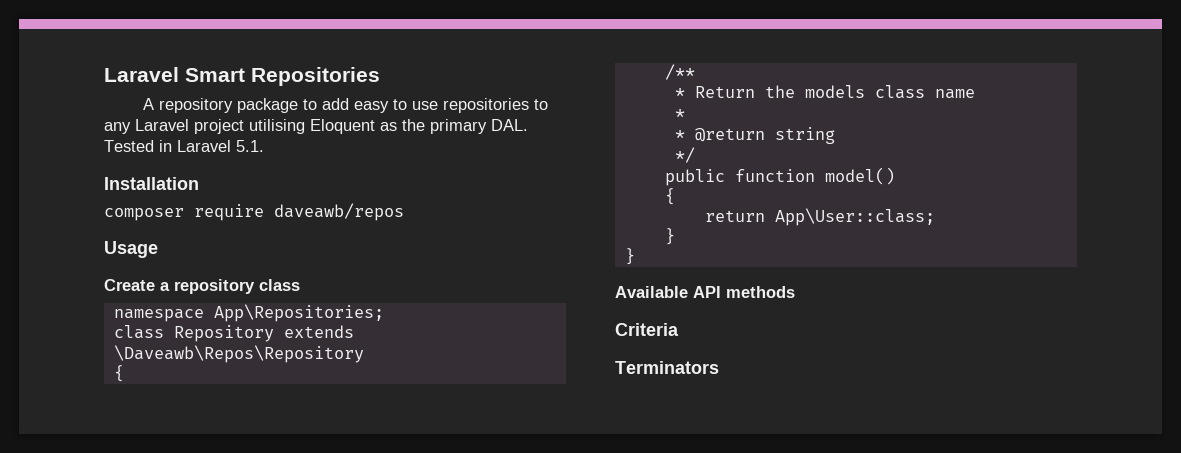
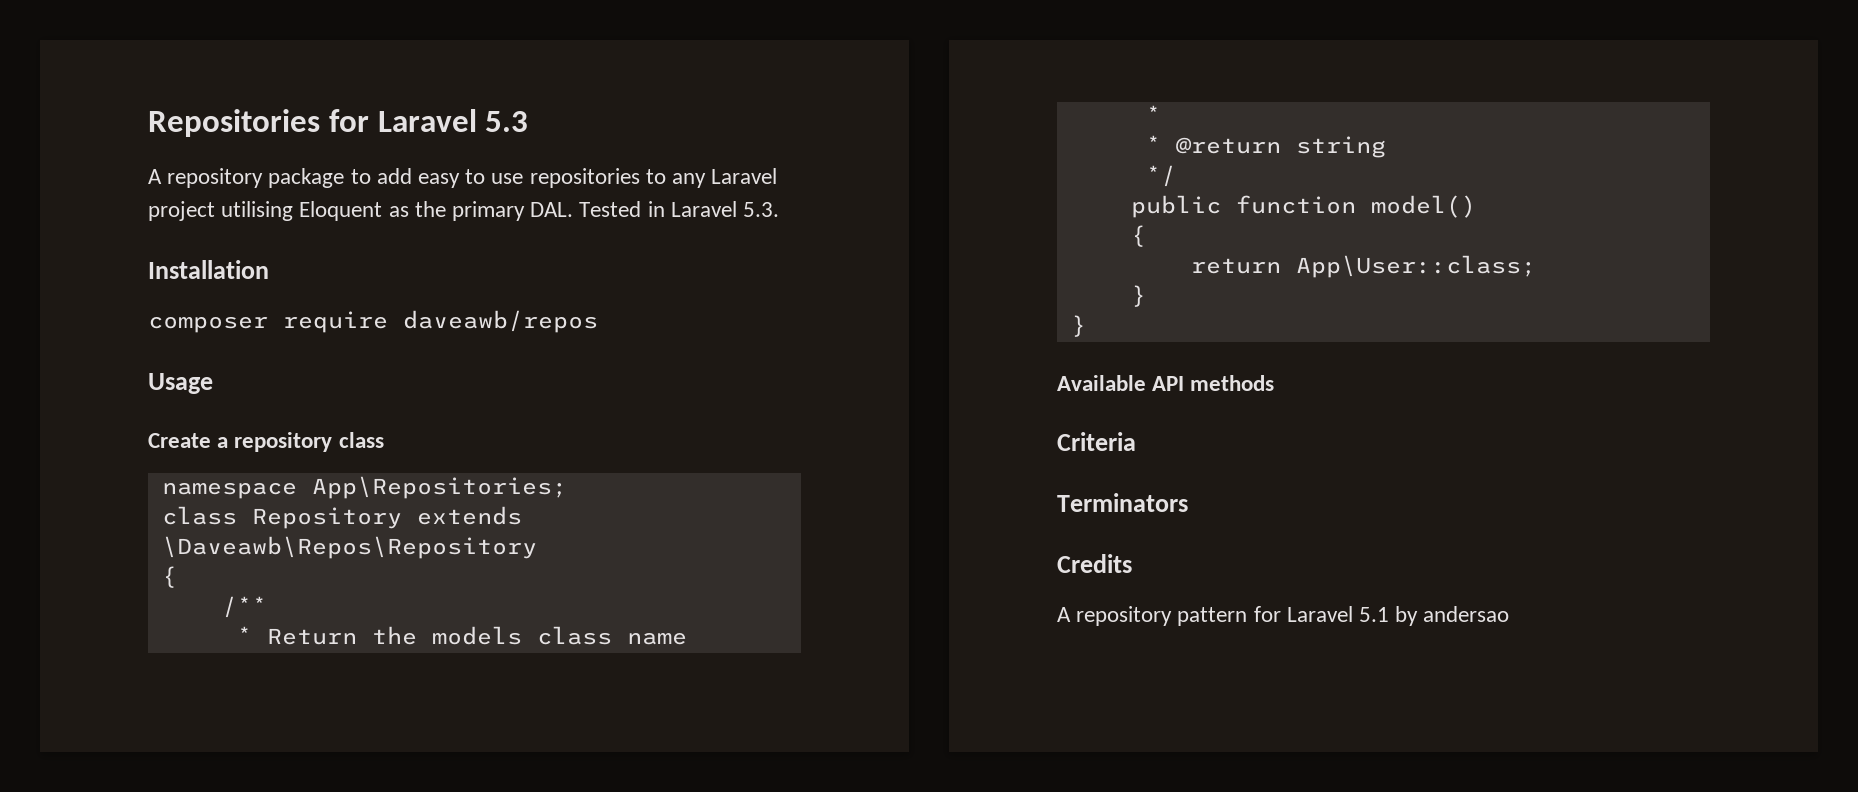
- Laravel Smart Repositories
+ Repositories for Laravel 5.3
- A repository package to add easy to use repositories to any Laravel project utilising Eloquent as the primary DAL. Tested in Laravel 5.1.
+ A repository package to add easy to use repositories to any Laravel project utilising Eloquent as the primary DAL. Tested in Laravel 5.3.
+ Credits
+ A repository pattern for Laravel 5.1 by andersao

